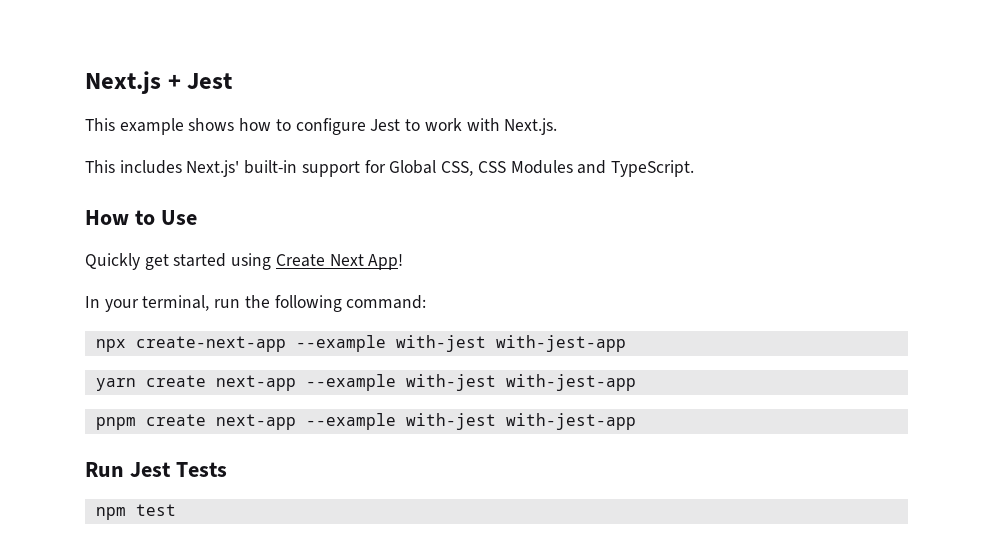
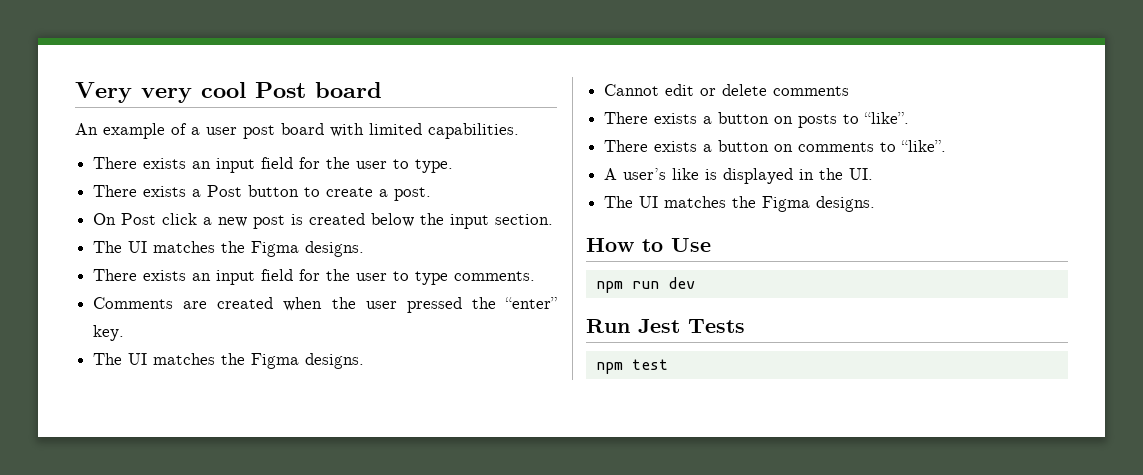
- Next.js + Jest
- This example shows how to configure Jest to work with Next.js.
- This includes Next.js' built-in support for Global CSS, CSS Modules and TypeScript.
+ Very very cool Post board
+ An example of a user post board with limited capabilities.
+ There exists an input field for the user to type.
+ There exists a Post button to create a post.
+ On Post click a new post is created below the input section.
+ The UI matches the Figma designs.
+ There exists an input field for the user to type comments.
+ Comments are created when the user pressed the “enter” key.
+ The UI matches the Figma designs.
+ Cannot edit or delete comments
+ There exists a button on posts to “like”.
+ There exists a button on comments to “like”.
+ A user’s like is displayed in the UI.
+ The UI matches the Figma designs.
  How to Use
- Quickly get started using Create Next App!
- In your terminal, run the following command:
- npx create-next-app --example with-jest with-jest-app
- yarn create next-app --example with-jest with-jest-app
- pnpm create next-app --example with-jest with-jest-app
+ npm run dev

